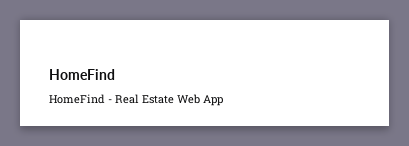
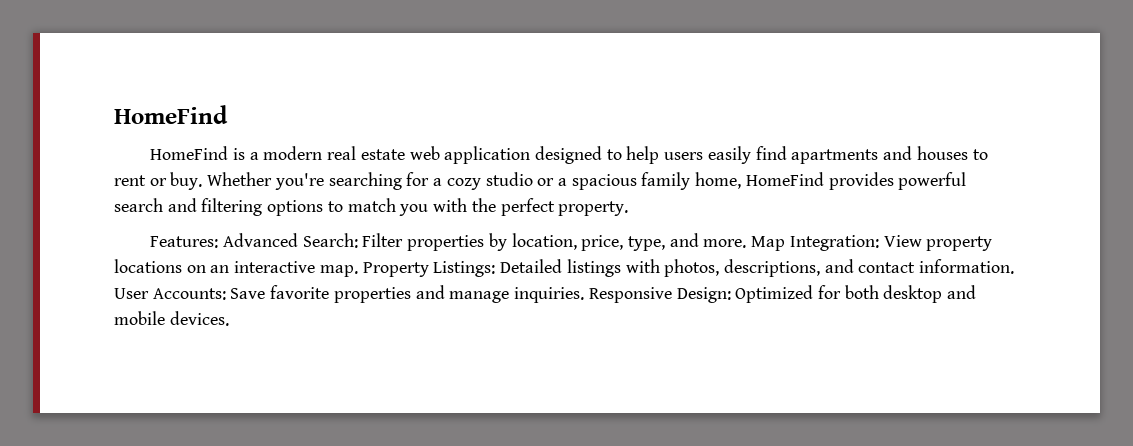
- HomeFind - Real Estate Web App
+ HomeFind is a modern real estate web application designed to help users easily find apartments and houses to rent or buy. Whether you're searching for a cozy studio or a spacious family home, HomeFind provides powerful search and filtering options to match you with the perfect property.
+ Features: Advanced Search: Filter properties by location, price, type, and more. Map Integration: View property locations on an interactive map. Property Listings: Detailed listings with photos, descriptions, and contact information. User Accounts: Save favorite properties and manage inquiries. Responsive Design: Optimized for both desktop and mobile devices.

